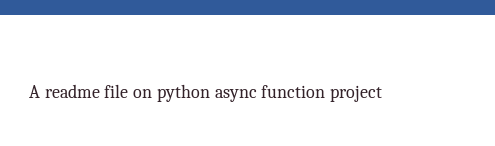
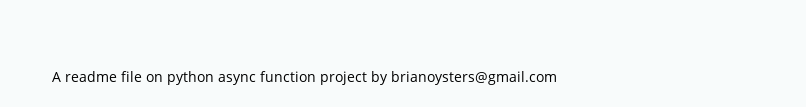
- A readme file on python async function project
+ A readme file on python async function project by brianoysters@gmail.com

